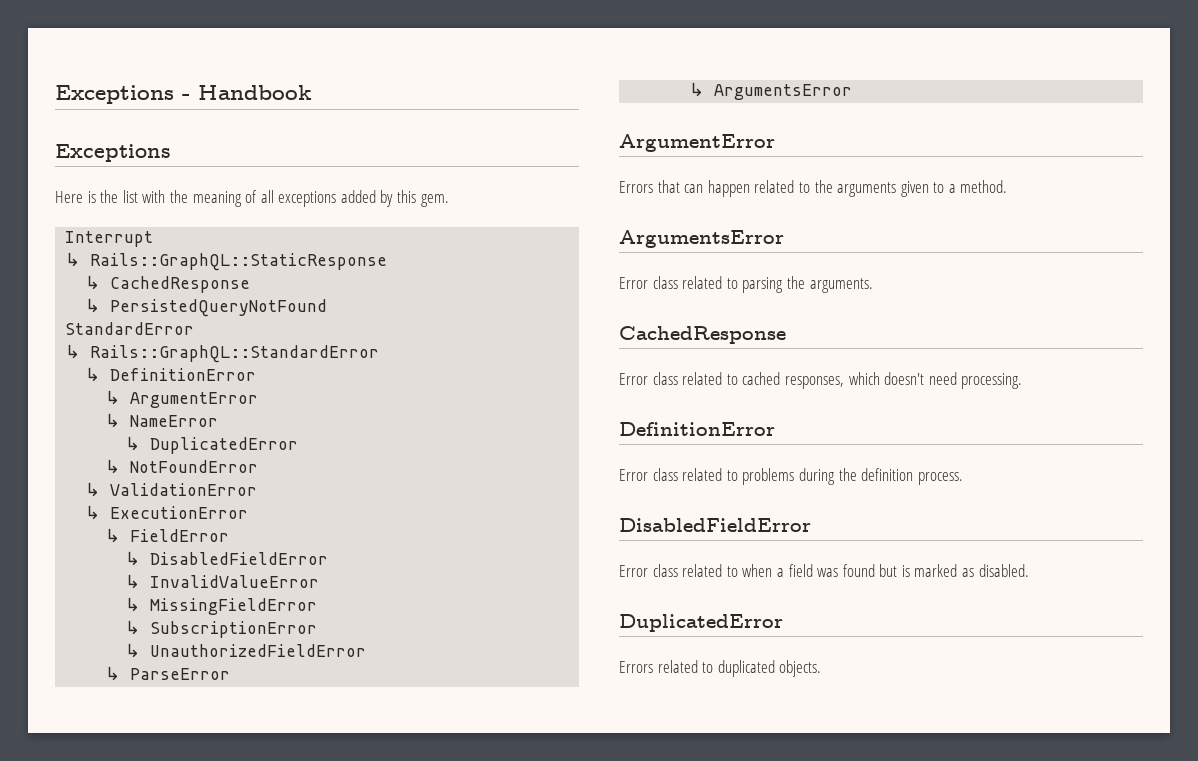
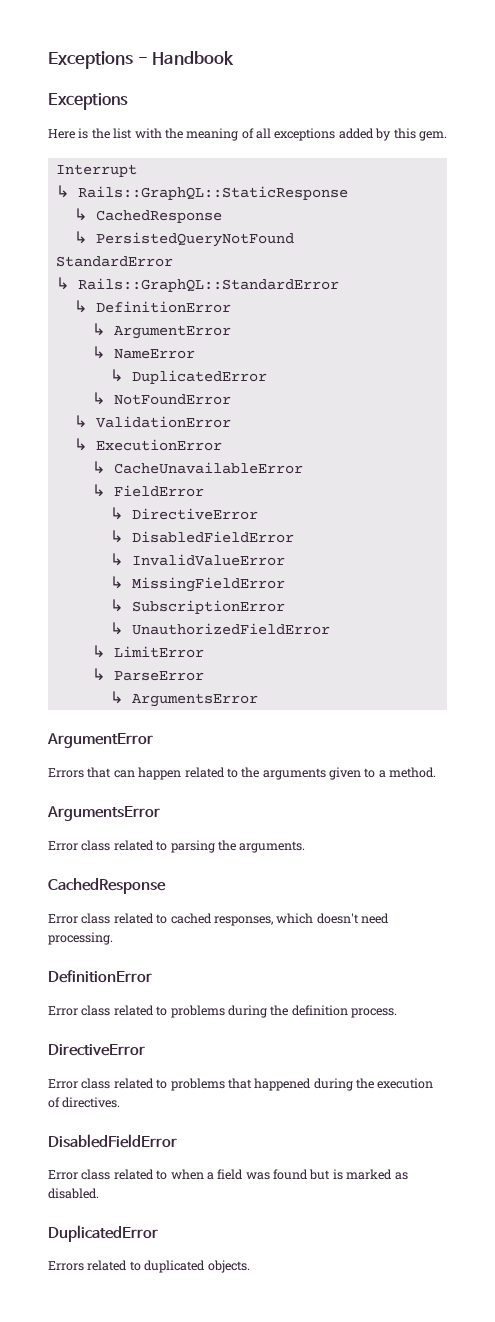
+ ↳ CacheUnavailableError
+ ↳ DirectiveError
+ ↳ LimitError
  Error class related to problems during the definition process.
+ DirectiveError
+ Error class related to problems that happened during the execution of directives.

